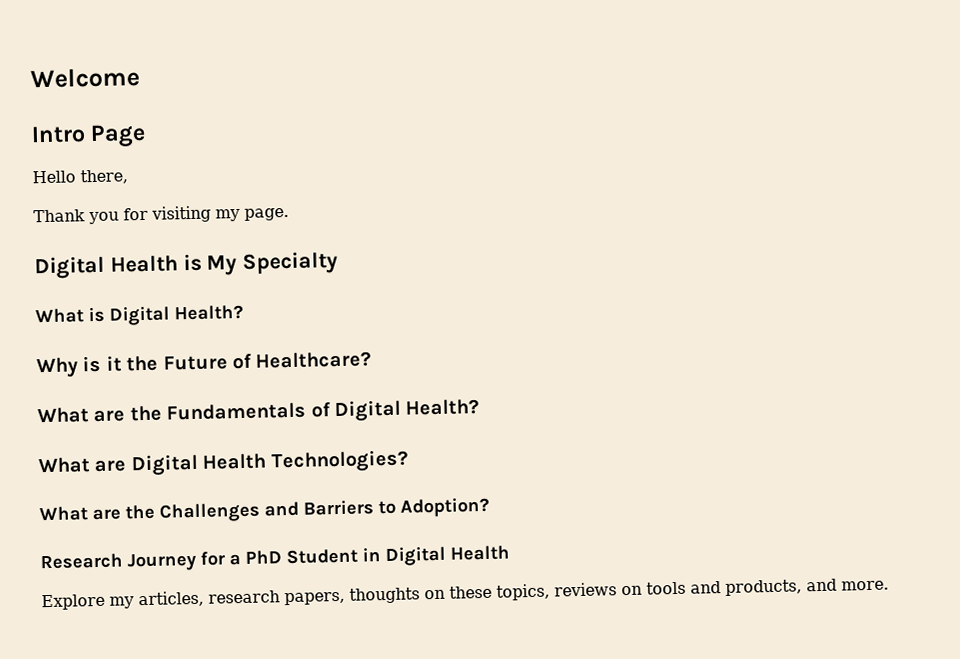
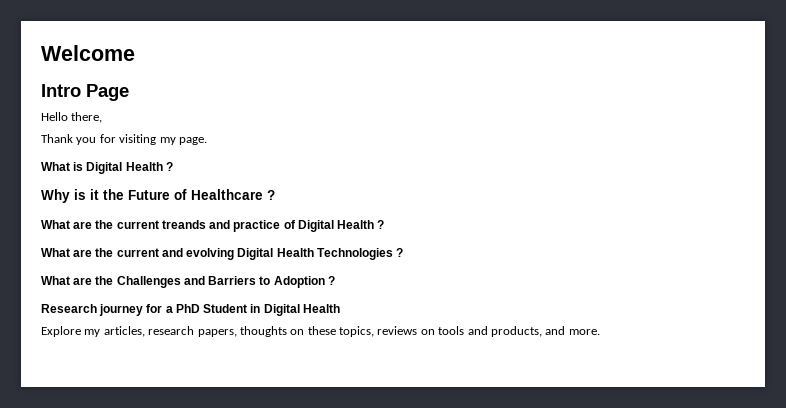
- Digital Health is My Specialty
- What is Digital Health?
+ What is Digital Health ?
- Why is it the Future of Healthcare?
- What are the Fundamentals of Digital Health?
- What are Digital Health Technologies?
+ Why is it the Future of Healthcare ?
+ What are the current treands and practice of Digital Health ?
+ What are the current and evolving Digital Health Technologies ?
- What are the Challenges and Barriers to Adoption?
+ What are the Challenges and Barriers to Adoption ?
- Research Journey for a PhD Student in Digital Health
+ Research journey for a PhD Student in Digital Health

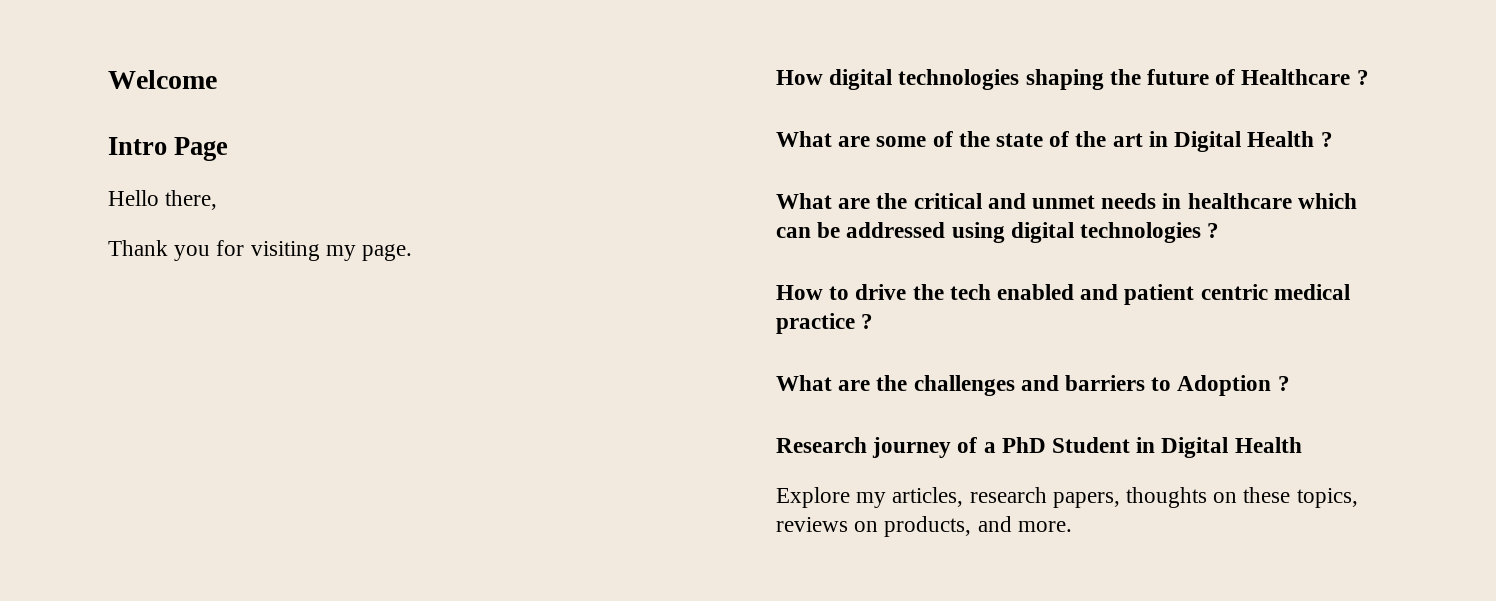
- What is Digital Health ?
- Why is it the Future of Healthcare ?
+ How digital technologies shaping the future of Healthcare ?
- What are the current treands and practice of Digital Health ?
+ What are some of the state of the art in Digital Health ?
- What are the current and evolving Digital Health Technologies ?
- What are the Challenges and Barriers to Adoption ?
+ What are the critical and unmet needs in healthcare which can be addressed using digital technologies ?
+ How to drive the tech enabled and patient centric medical practice ?
+ What are the challenges and barriers to Adoption ?
- Research journey for a PhD Student in Digital Health
+ Research journey of a PhD Student in Digital Health
- Explore my articles, research papers, thoughts on these topics, reviews on tools and products, and more.
+ Explore my articles, research papers, thoughts on these topics, reviews on products, and more.

